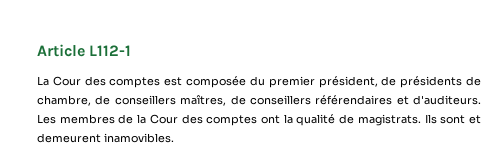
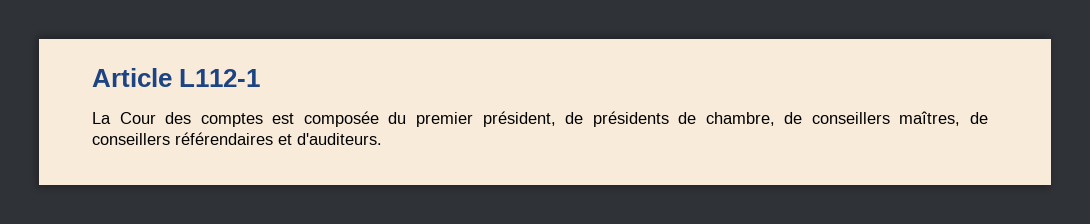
- Les membres de la Cour des comptes ont la qualité de magistrats. Ils sont et demeurent inamovibles.

